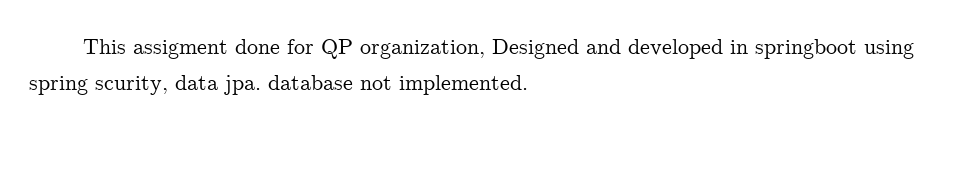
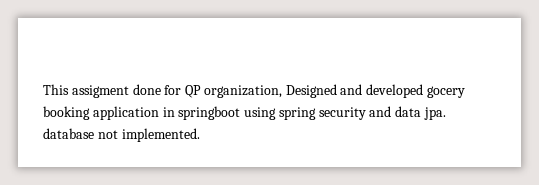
- This assigment done for QP organization, Designed and developed in springboot using spring scurity, data jpa. database not implemented.
+ This assigment done for QP organization, Designed and developed gocery booking application in springboot using spring security and data jpa. database not implemented.

